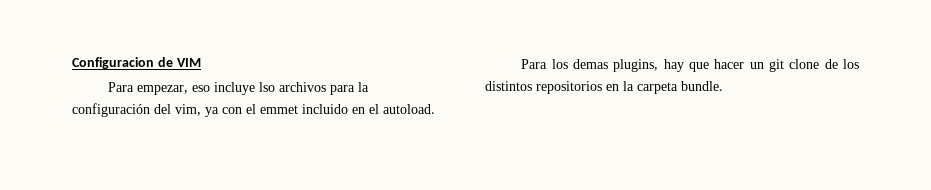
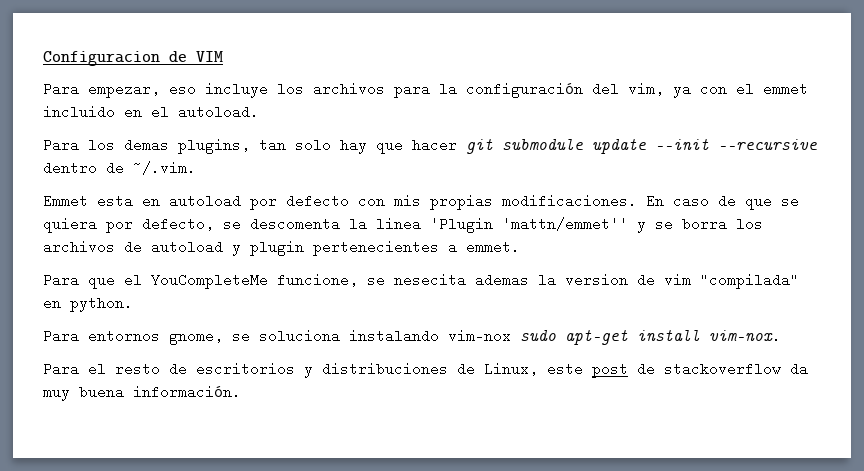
- Para empezar, eso incluye lso archivos para la configuración del vim, ya con el emmet incluido en el autoload.
+ Para empezar, eso incluye los archivos para la configuración del vim, ya con el emmet incluido en el autoload.
- Para los demas plugins, hay que hacer un git clone de los distintos repositorios en la carpeta bundle.
+ Para los demas plugins, tan solo hay que hacer git submodule update --init --recursive dentro de ~/.vim.
+ Emmet esta en autoload por defecto con mis propias modificaciones. En caso de que se quiera por defecto, se descomenta la linea 'Plugin 'mattn/emmet'' y se borra los archivos de autoload y plugin pertenecientes a emmet.
+ Para que el YouCompleteMe funcione, se nesecita ademas la version de vim "compilada" en python.
+ Para entornos gnome, se soluciona instalando vim-nox sudo apt-get install vim-nox.
+ Para el resto de escritorios y distribuciones de Linux, este post de stackoverflow da muy buena información.

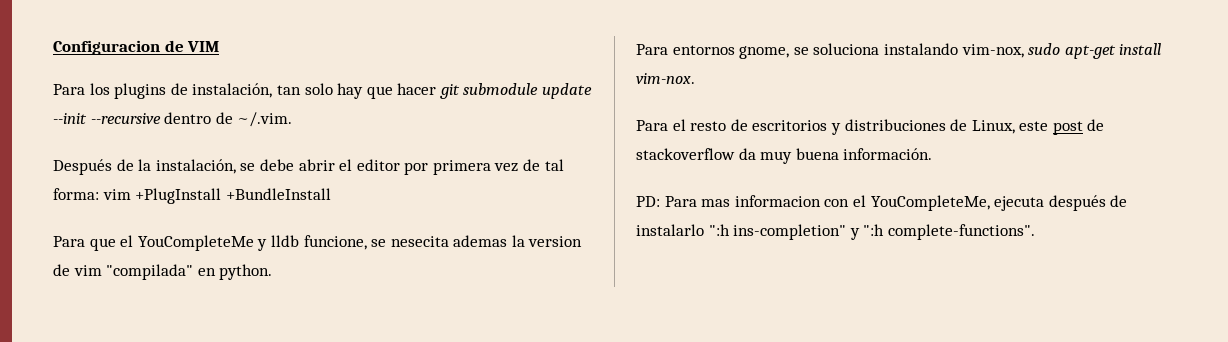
- Para empezar, eso incluye los archivos para la configuración del vim, ya con el emmet incluido en el autoload.
- Para los demas plugins, tan solo hay que hacer git submodule update --init --recursive dentro de ~/.vim.
+ Para los plugins de instalación, tan solo hay que hacer git submodule update --init --recursive dentro de ~/.vim.
- Emmet esta en autoload por defecto con mis propias modificaciones. En caso de que se quiera por defecto, se descomenta la linea 'Plugin 'mattn/emmet'' y se borra los archivos de autoload y plugin pertenecientes a emmet.
+ Después de la instalación, se debe abrir el editor por primera vez de tal forma: vim +PlugInstall +BundleInstall
- Para que el YouCompleteMe funcione, se nesecita ademas la version de vim "compilada" en python.
+ Para que el YouCompleteMe y lldb funcione, se nesecita ademas la version de vim "compilada" en python.
- Para entornos gnome, se soluciona instalando vim-nox sudo apt-get install vim-nox.
+ Para entornos gnome, se soluciona instalando vim-nox, sudo apt-get install vim-nox.
+ PD: Para mas informacion con el YouCompleteMe, ejecuta después de instalarlo ":h ins-completion" y ":h complete-functions".

